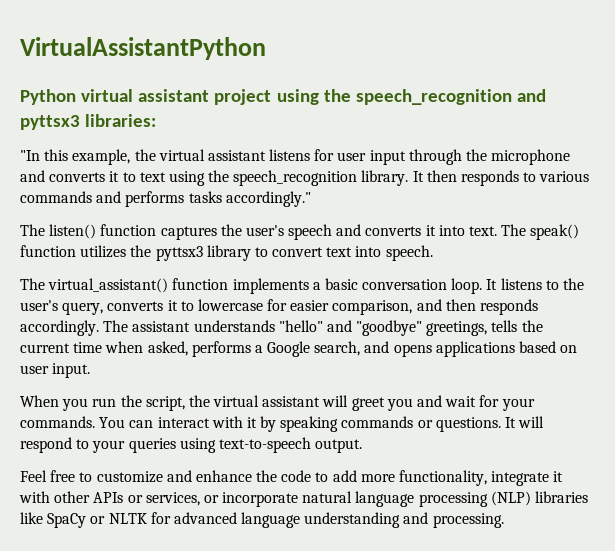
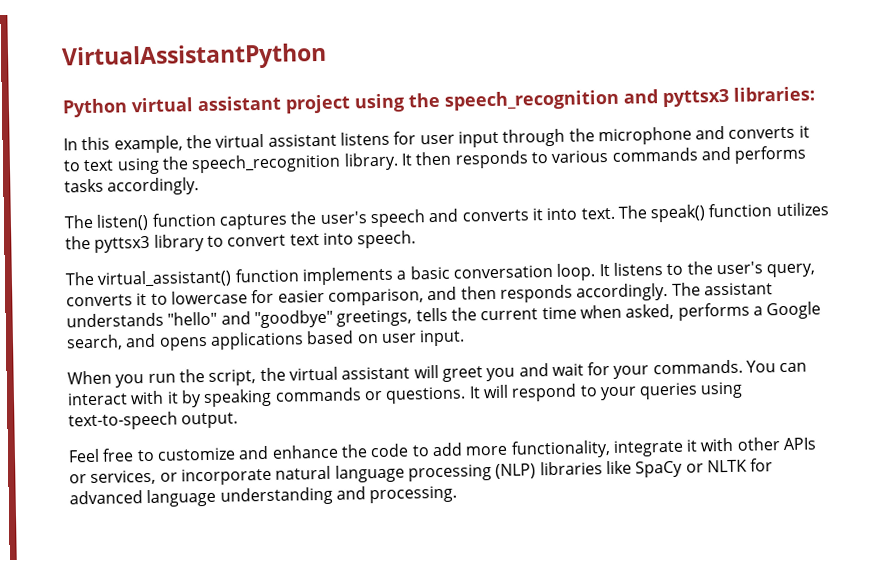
- "In this example, the virtual assistant listens for user input through the microphone and converts it to text using the speech_recognition library.
+ In this example, the virtual assistant listens for user input through the microphone and converts it to text using the speech_recognition library.
- It then responds to various commands and performs tasks accordingly."
+ It then responds to various commands and performs tasks accordingly.

